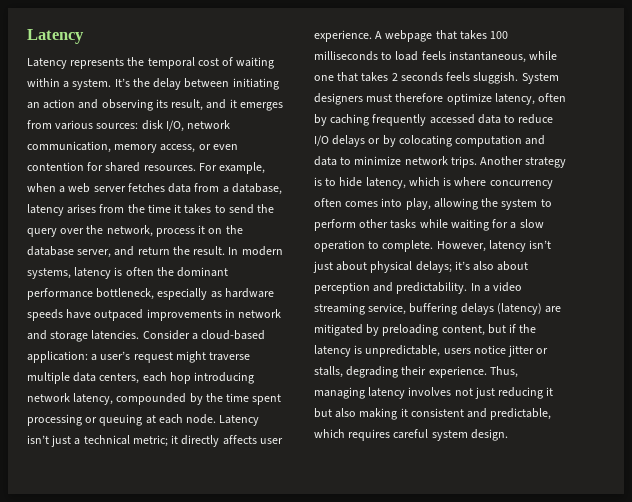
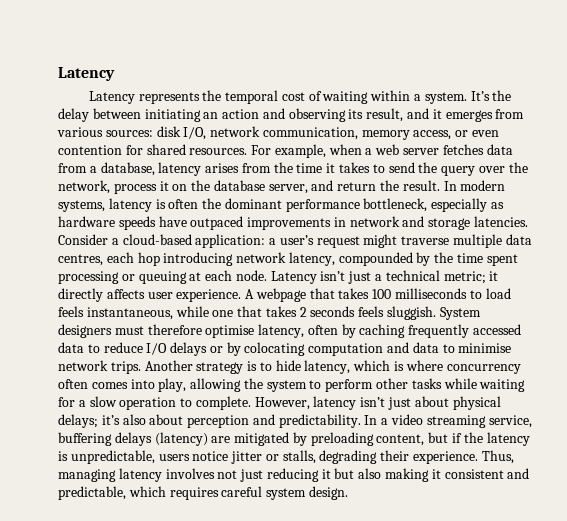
- Consider a cloud-based application: a user’s request might traverse multiple data centers, each hop introducing network latency, compounded by the time spent processing or queuing at each node.
+ Consider a cloud-based application: a user’s request might traverse multiple data centres, each hop introducing network latency, compounded by the time spent processing or queuing at each node.
- System designers must therefore optimize latency, often by caching frequently accessed data to reduce I/O delays or by colocating computation and data to minimize network trips.
+ System designers must therefore optimise latency, often by caching frequently accessed data to reduce I/O delays or by colocating computation and data to minimise network trips.

